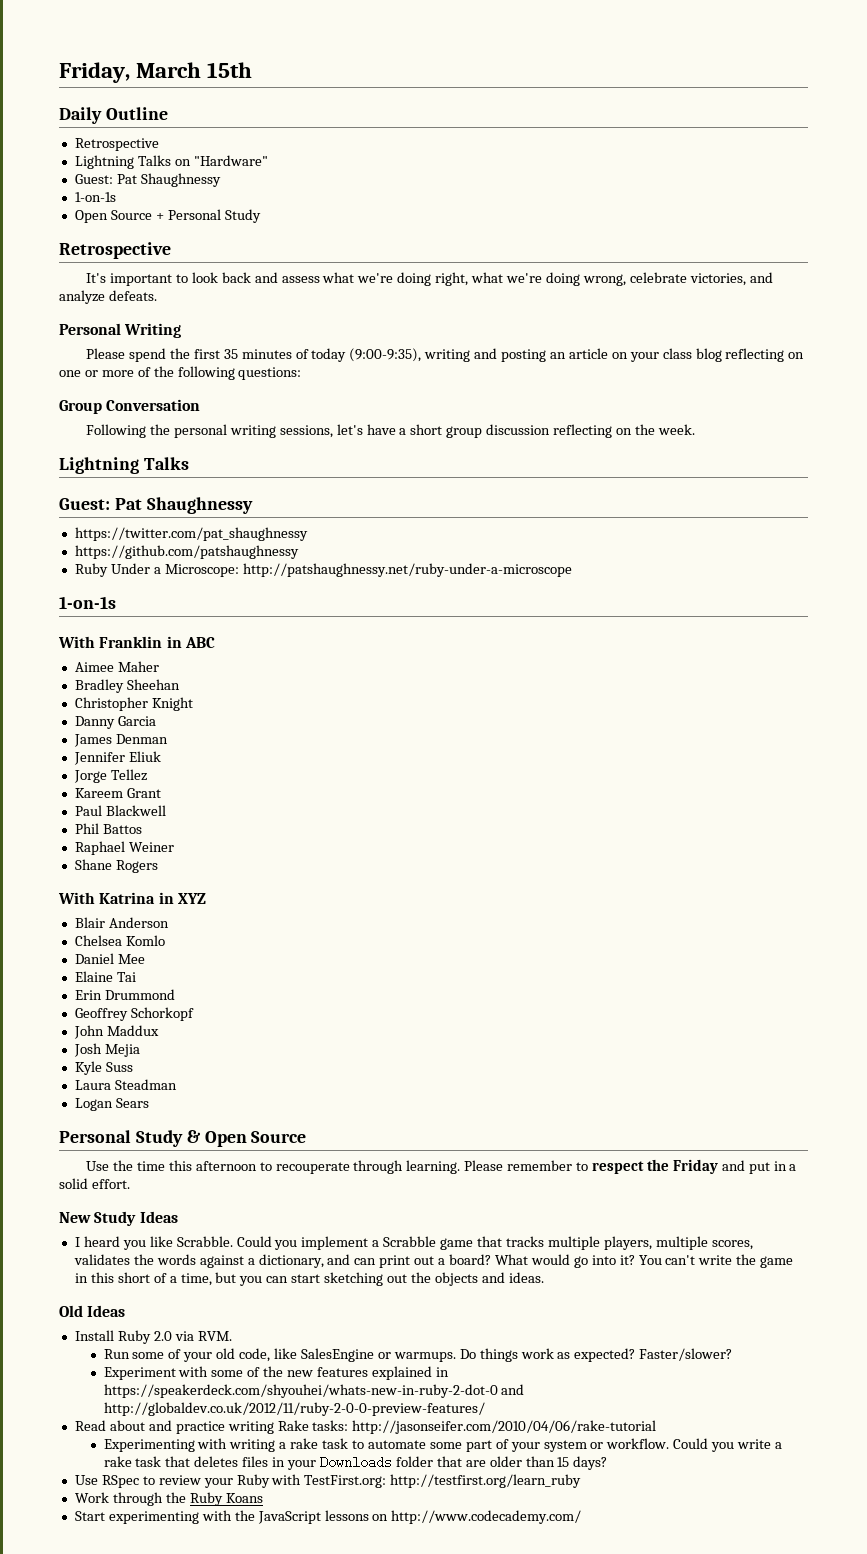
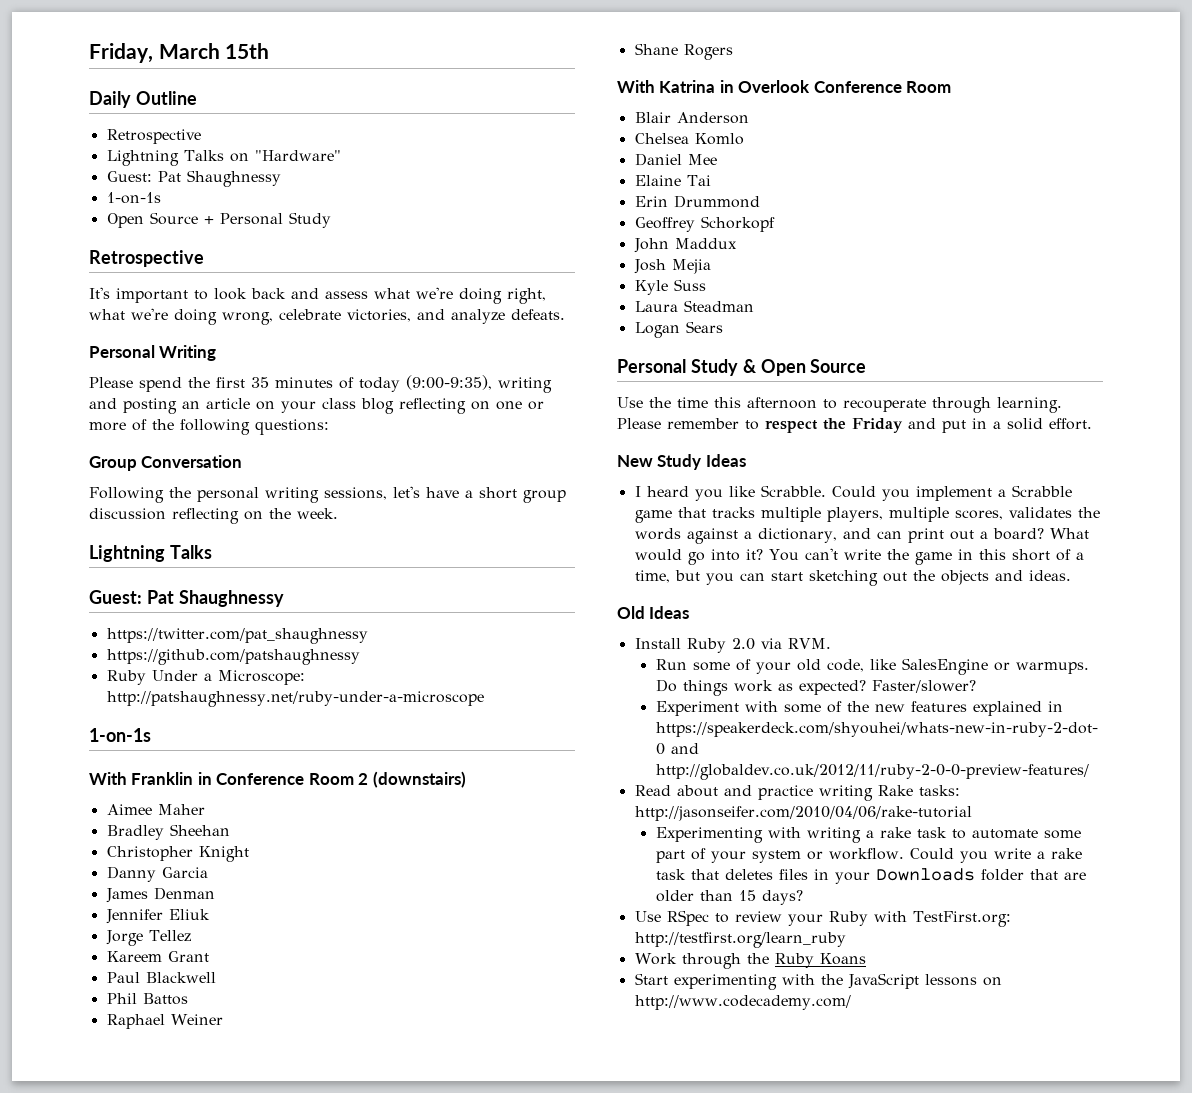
- With Franklin in ABC
+ With Franklin in Conference Room 2 (downstairs)
- With Katrina in XYZ
+ With Katrina in Overlook Conference Room

